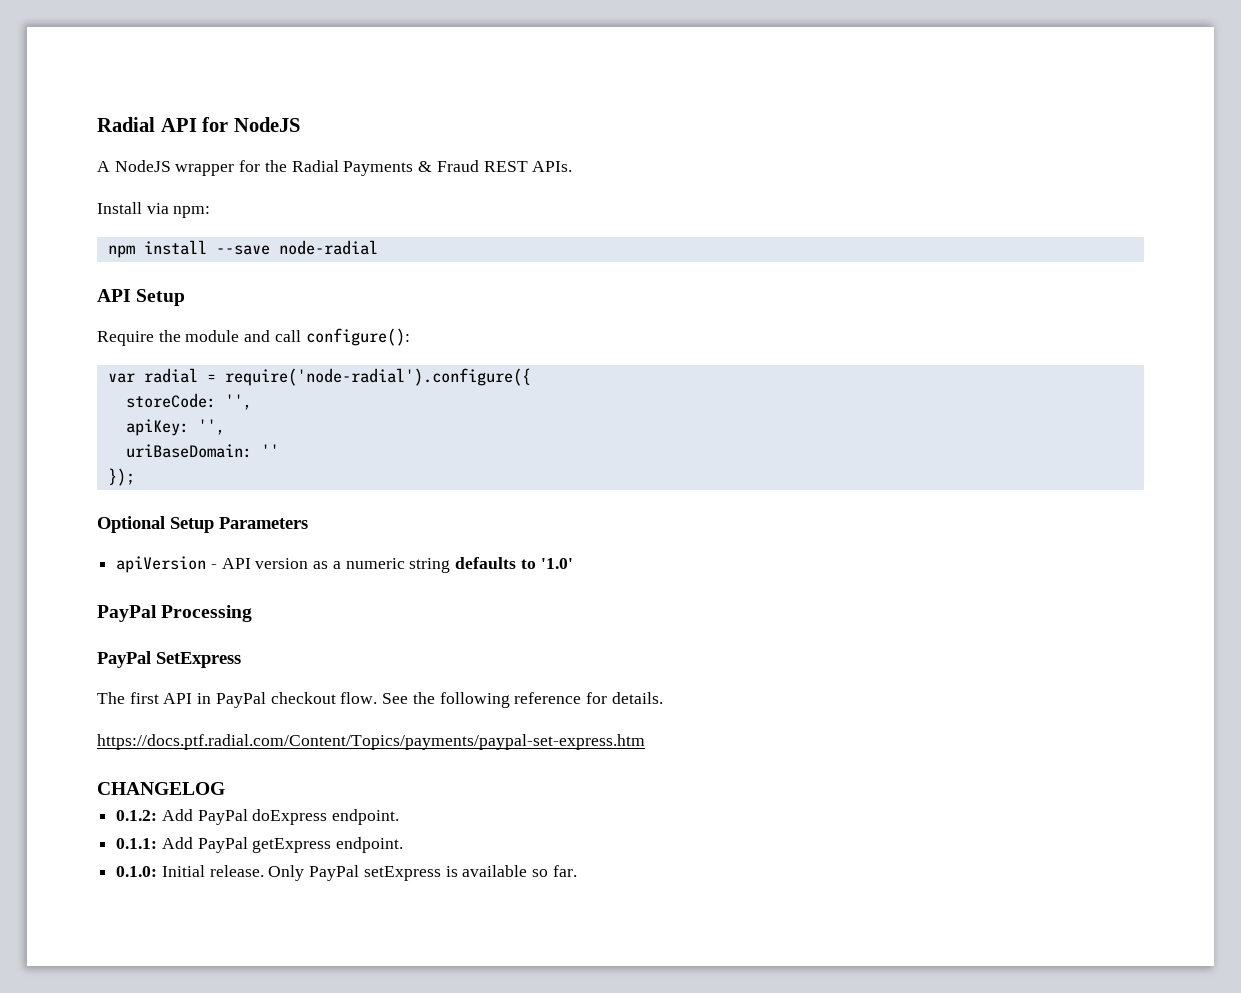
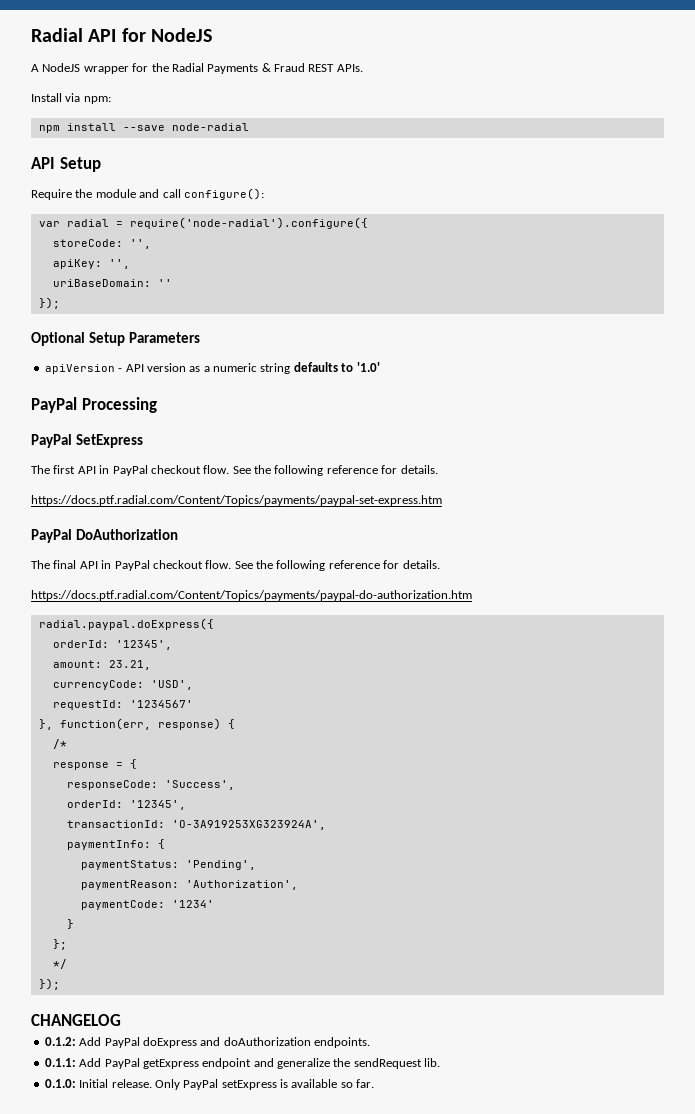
+ PayPal DoAuthorization
+ The final API in PayPal checkout flow. See the following reference for details.
+ https://docs.ptf.radial.com/Content/Topics/payments/paypal-do-authorization.htm
+ radial.paypal.doExpress({
+ orderId: '12345',
+ amount: 23.21,
+ currencyCode: 'USD',
+ requestId: '1234567'
+ }, function(err, response) {
+ /*
+ response = {
+ responseCode: 'Success',
+ orderId: '12345',
+ transactionId: 'O-3A919253XG323924A',
+ paymentInfo: {
+ paymentStatus: 'Pending',
+ paymentReason: 'Authorization',
+ paymentCode: '1234'
+ }
+ };
+ */
+ });
- 0.1.2: Add PayPal doExpress endpoint.
+ 0.1.2: Add PayPal doExpress and doAuthorization endpoints.
- 0.1.1: Add PayPal getExpress endpoint.
+ 0.1.1: Add PayPal getExpress endpoint and generalize the sendRequest lib.

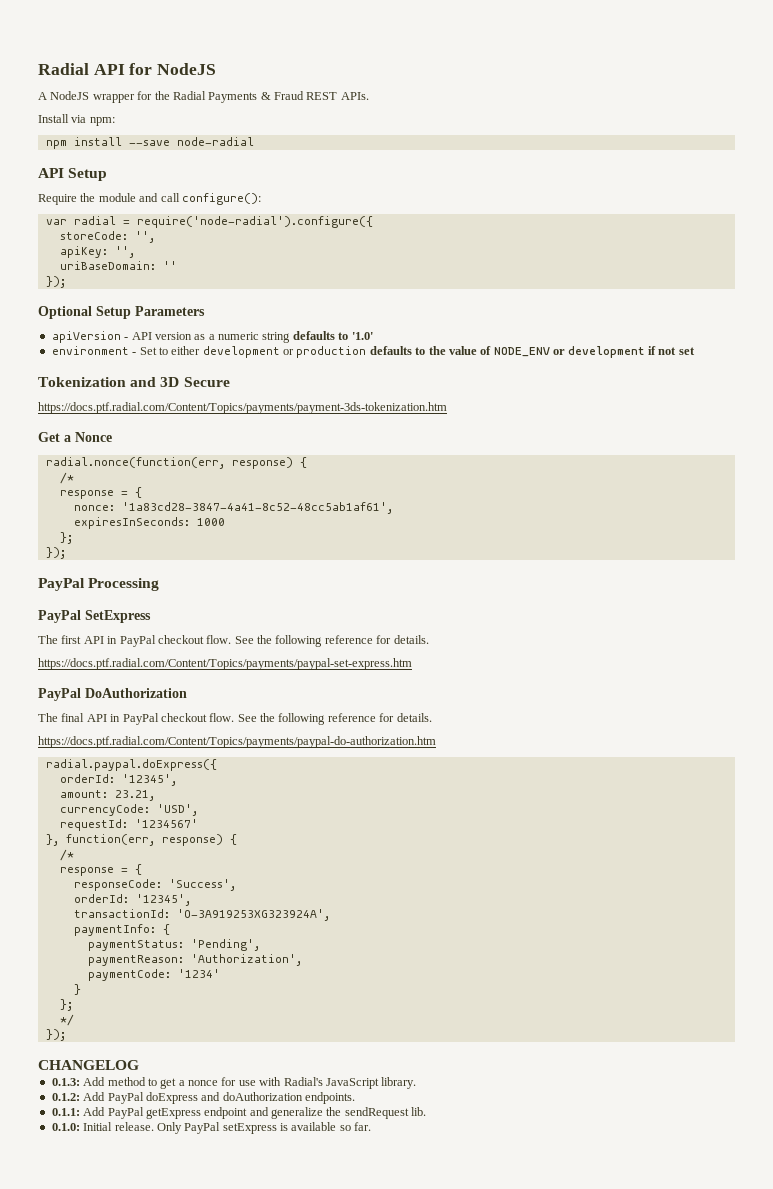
+ environment - Set to either development or production defaults to the value of NODE_ENV or development if not set
+ Tokenization and 3D Secure
+ https://docs.ptf.radial.com/Content/Topics/payments/payment-3ds-tokenization.htm
+ Get a Nonce
+ radial.nonce(function(err, response) {
+ /*
+ response = {
+ nonce: '1a83cd28-3847-4a41-8c52-48cc5ab1af61',
+ expiresInSeconds: 1000
+ };
+ });
+ 0.1.3: Add method to get a nonce for use with Radial's JavaScript library.

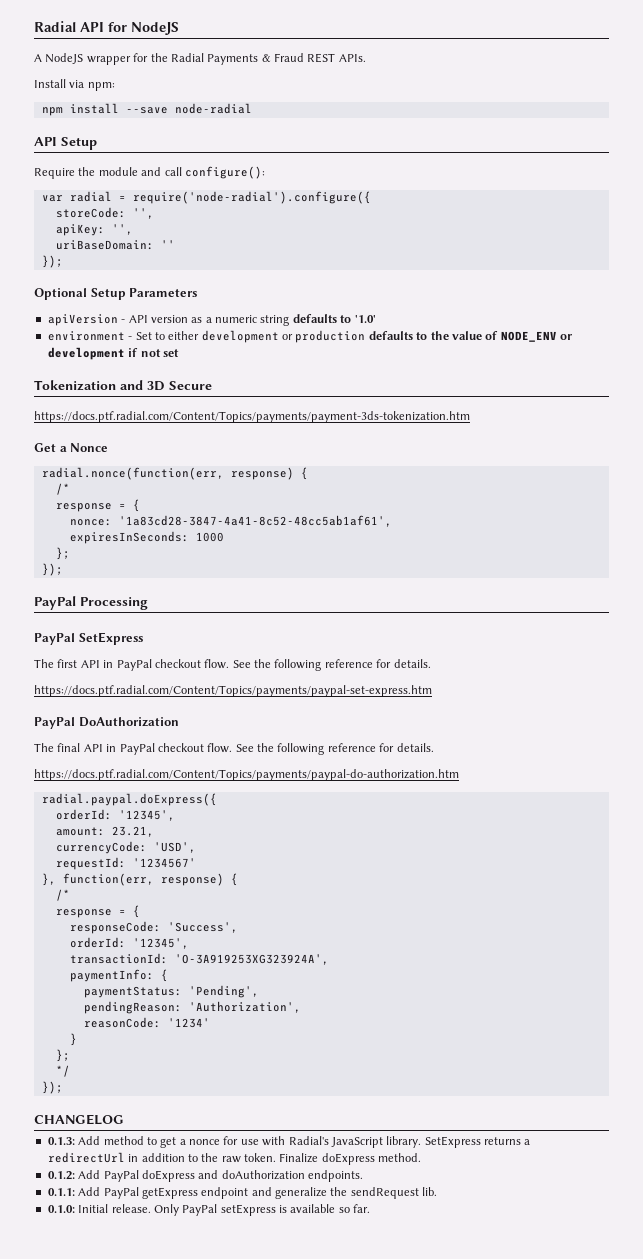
- paymentReason: 'Authorization',
+ pendingReason: 'Authorization',
- paymentCode: '1234'
+ reasonCode: '1234'
+ SetExpress returns a redirectUrl in addition to the raw token. Finalize doExpress method.

